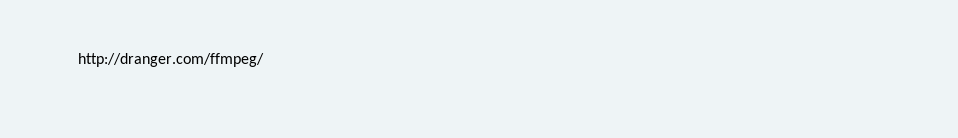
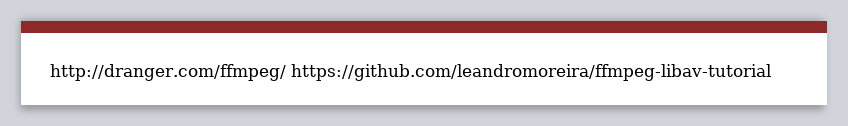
- http://dranger.com/ffmpeg/
+ http://dranger.com/ffmpeg/ https://github.com/leandromoreira/ffmpeg-libav-tutorial

